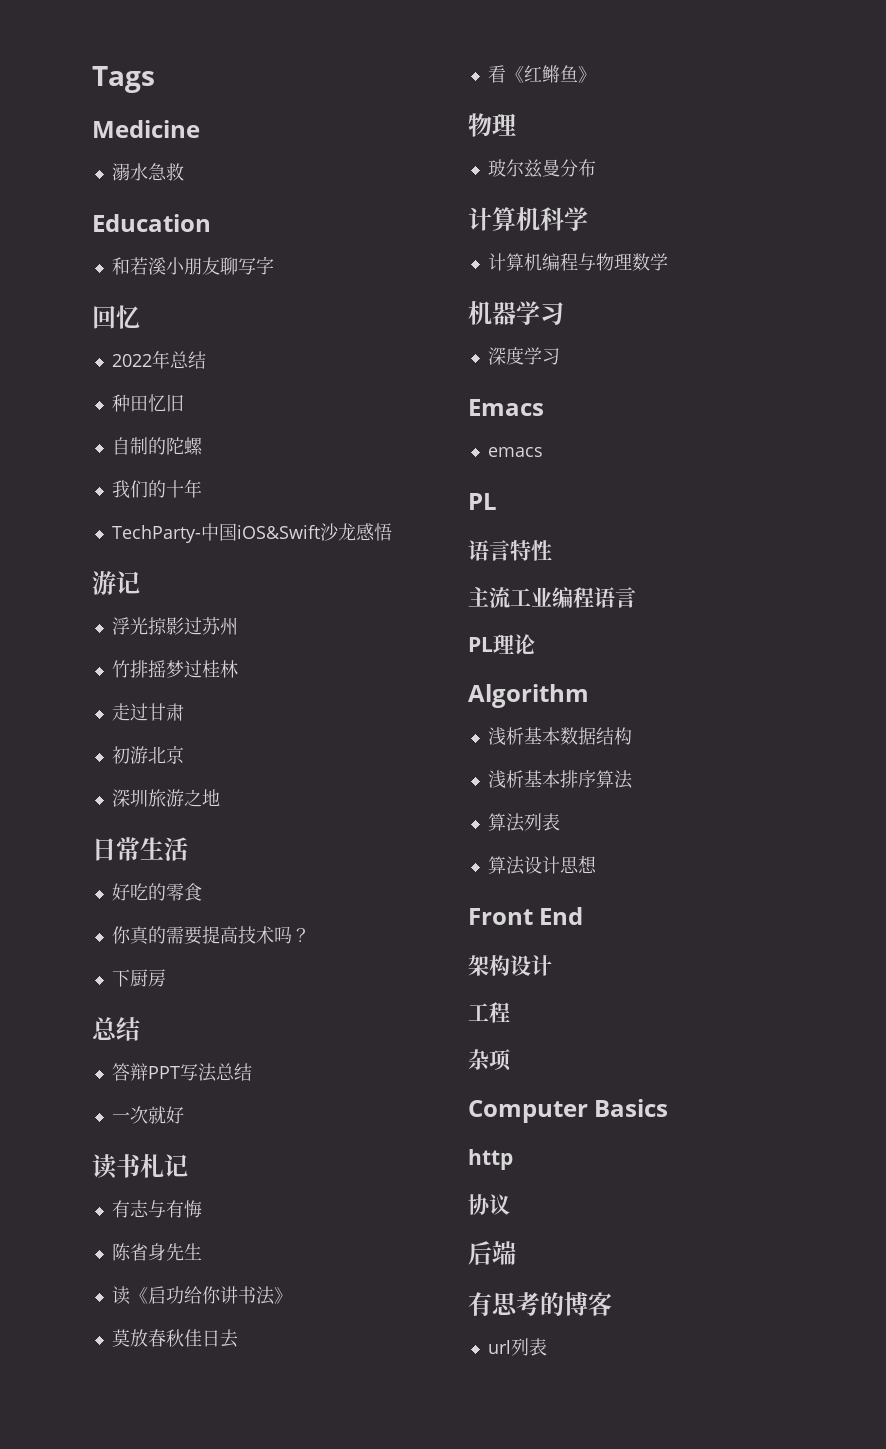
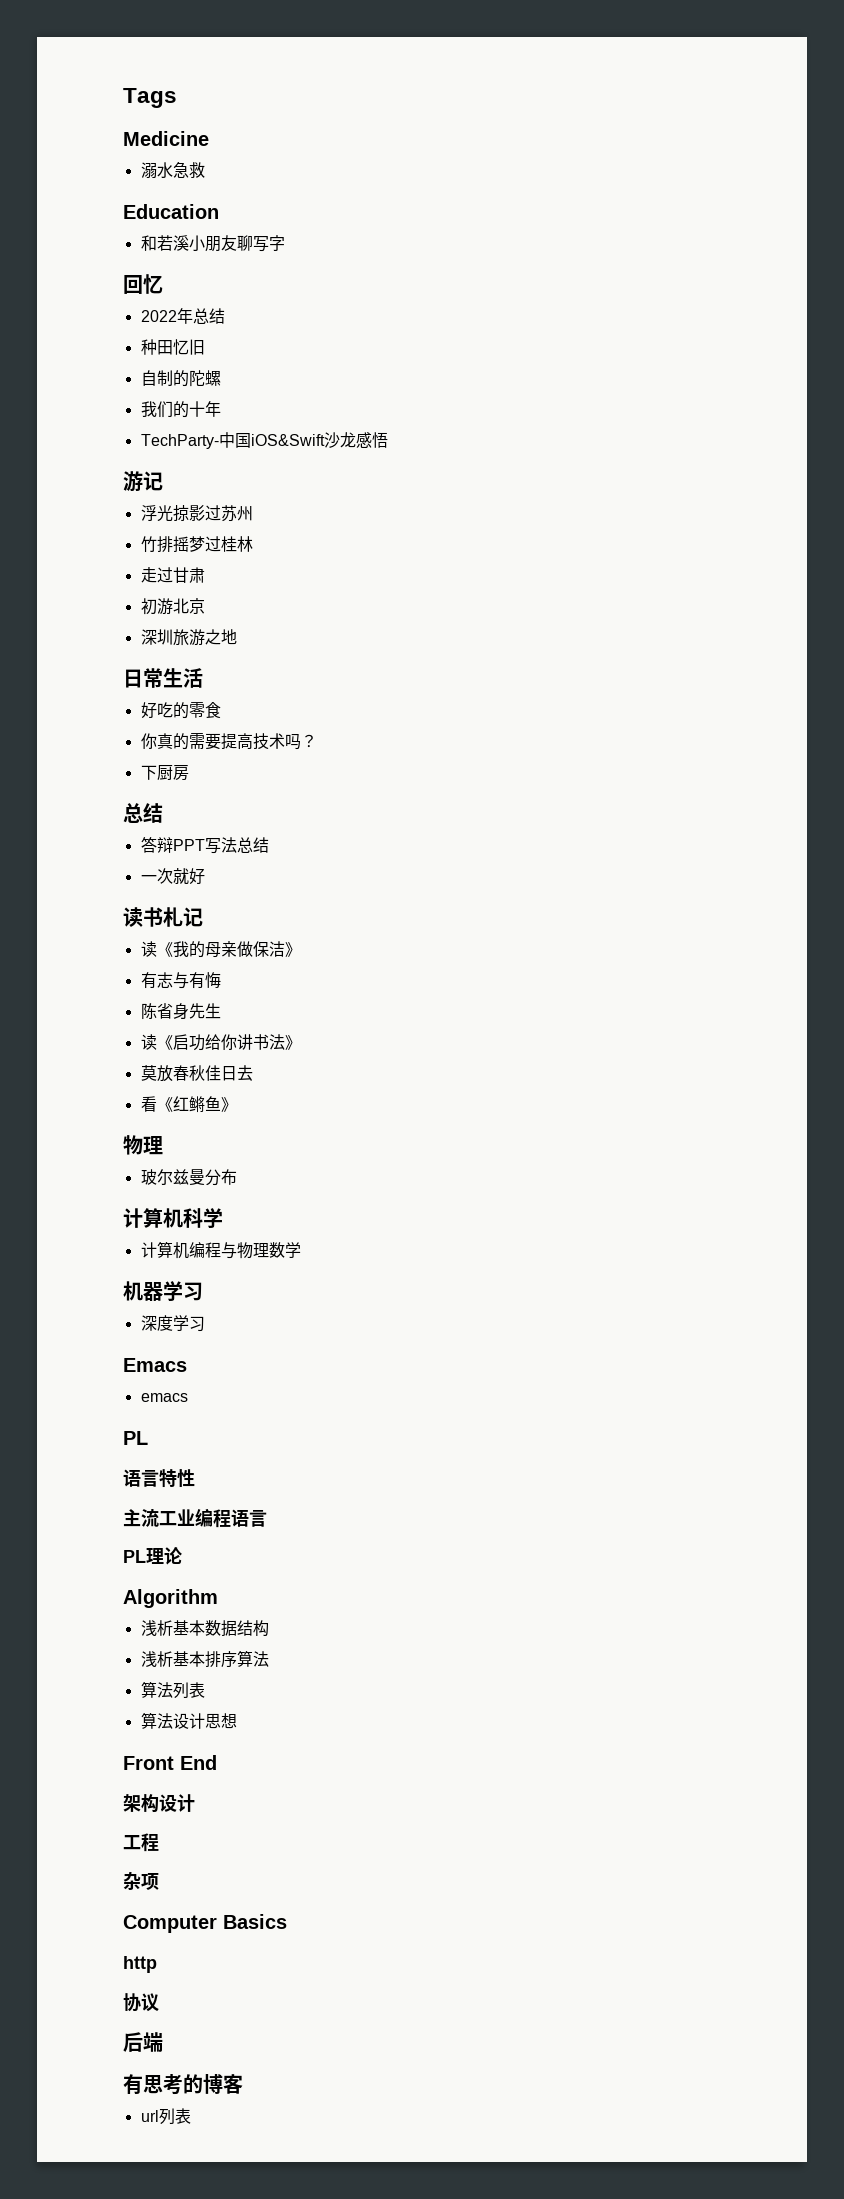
+ 读《我的母亲做保洁》

